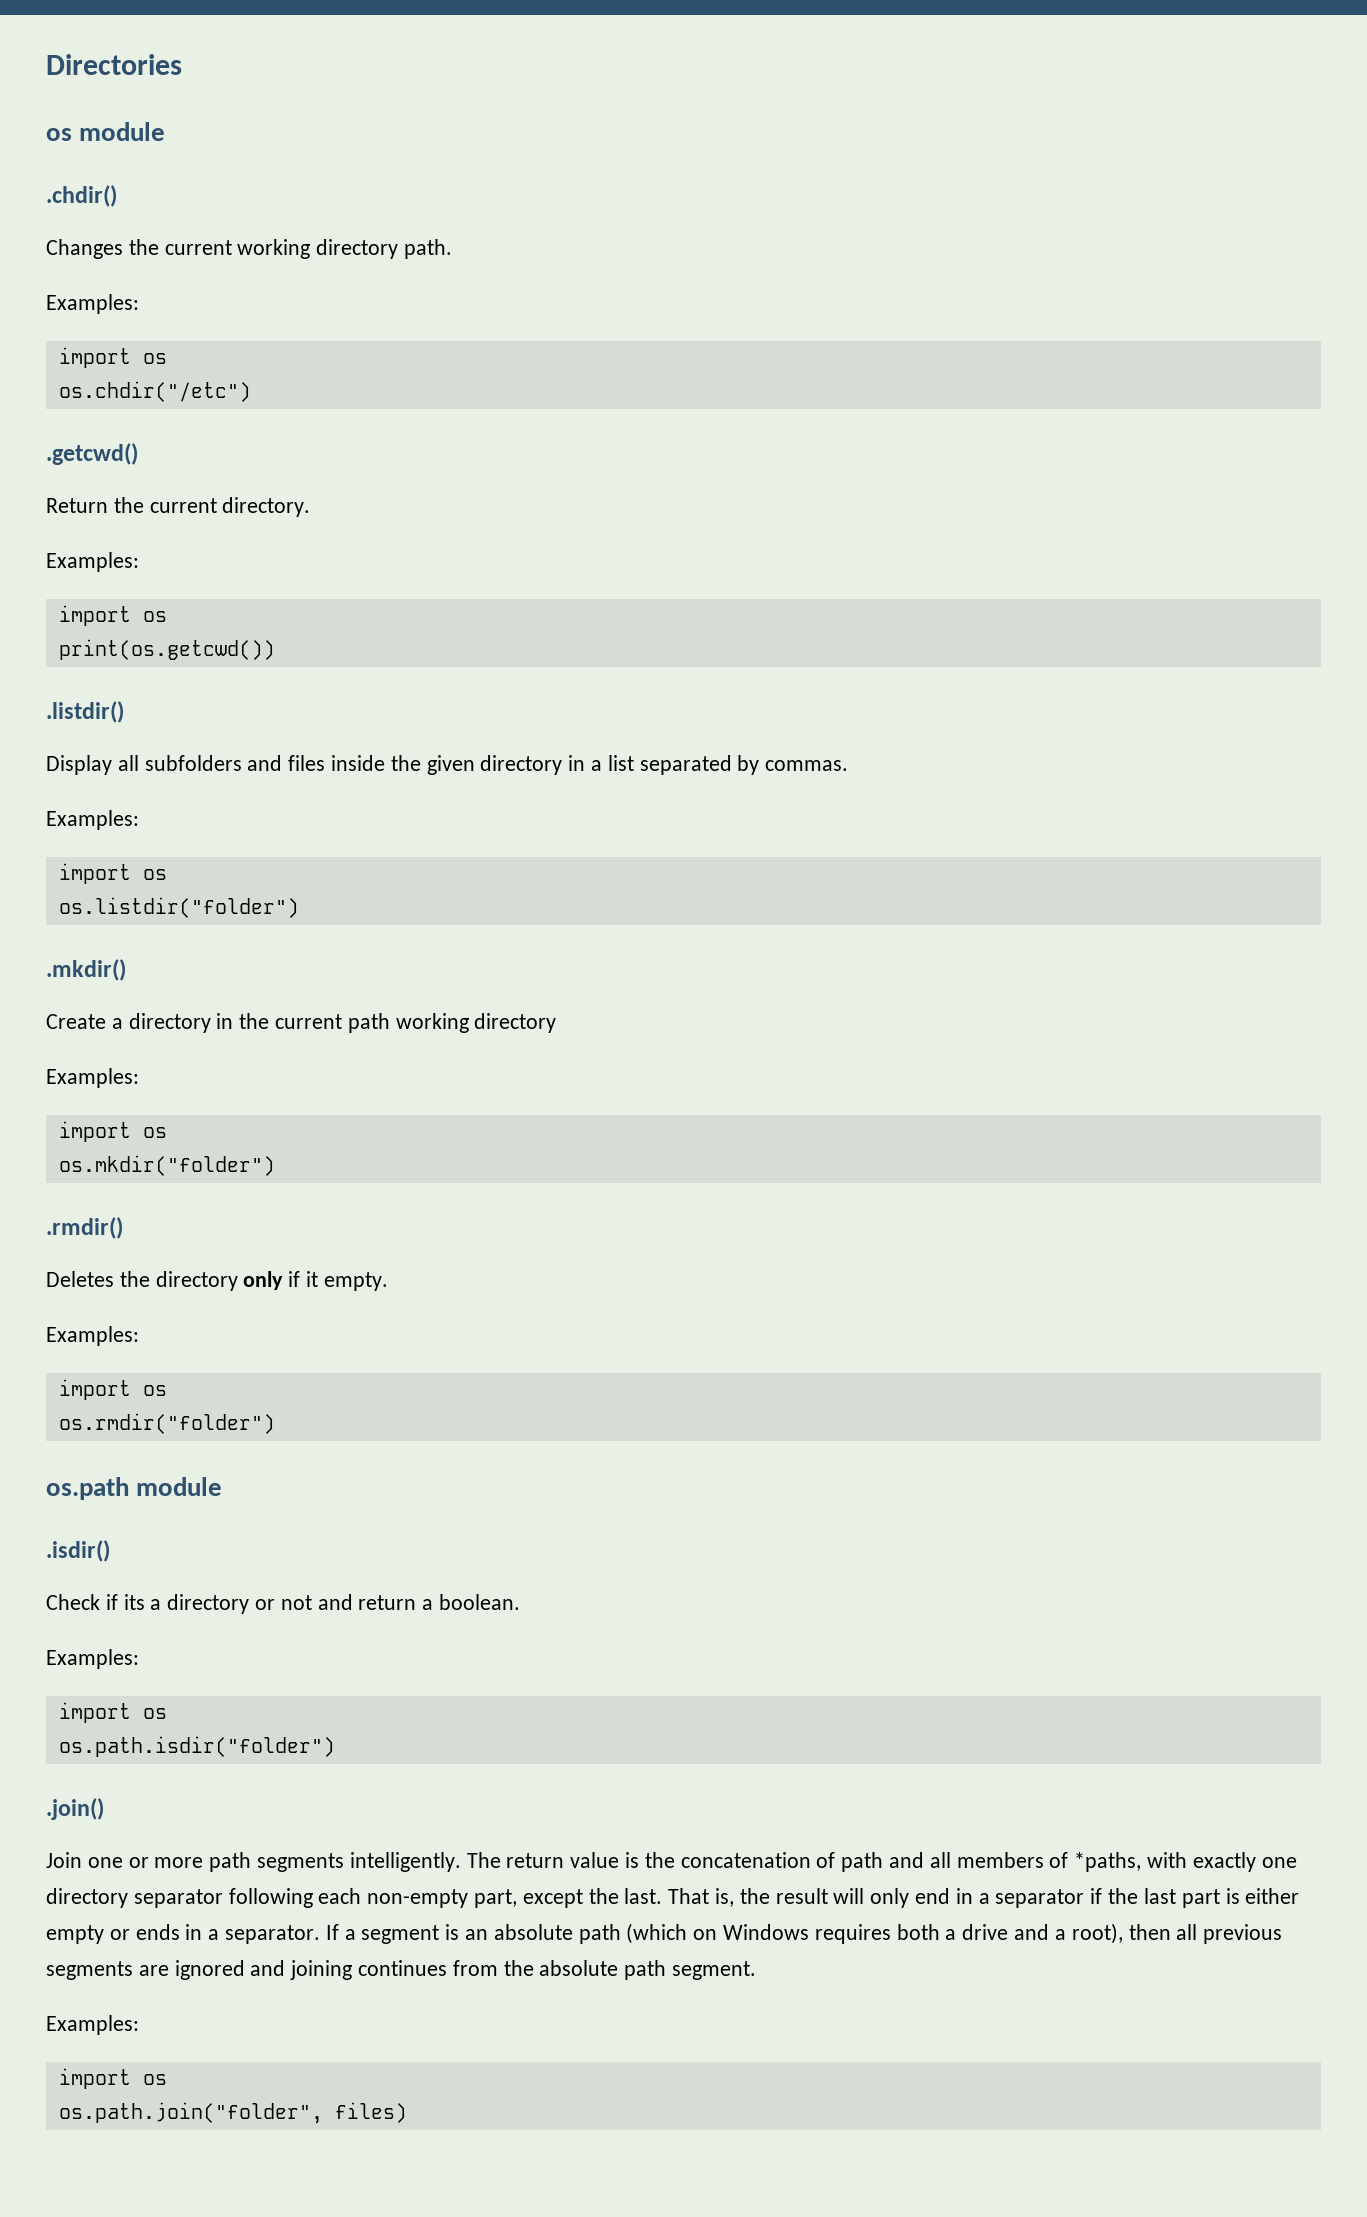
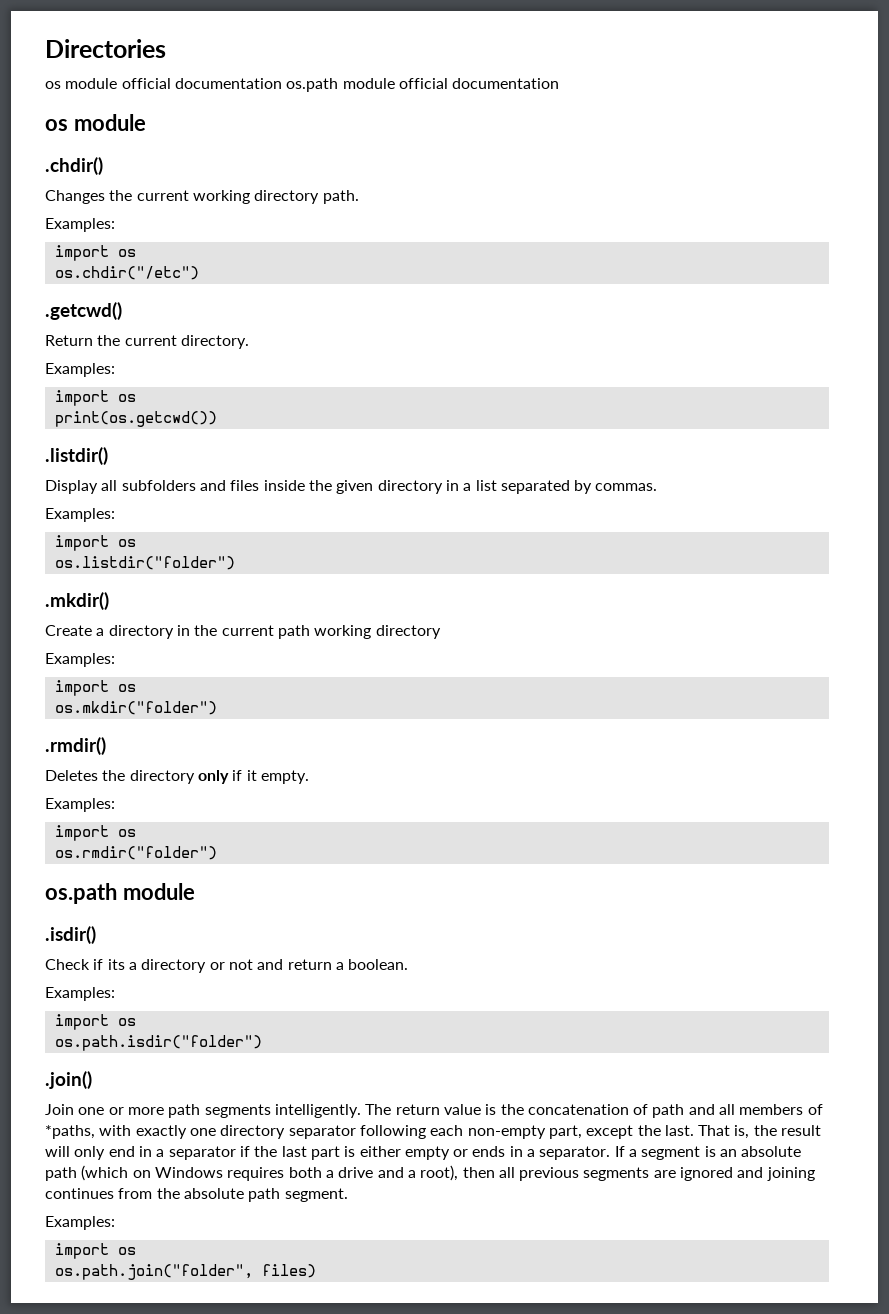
+ os module official documentation os.path module official documentation

